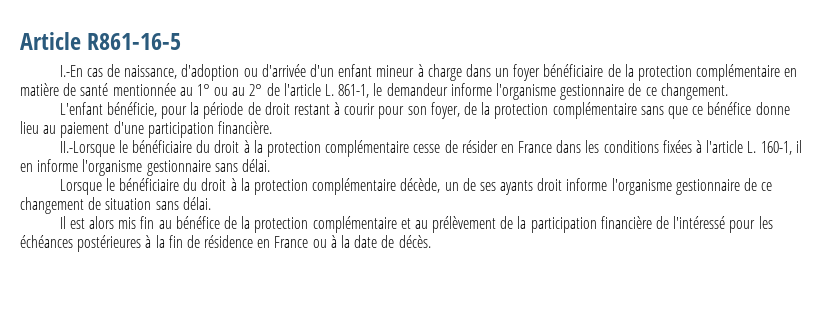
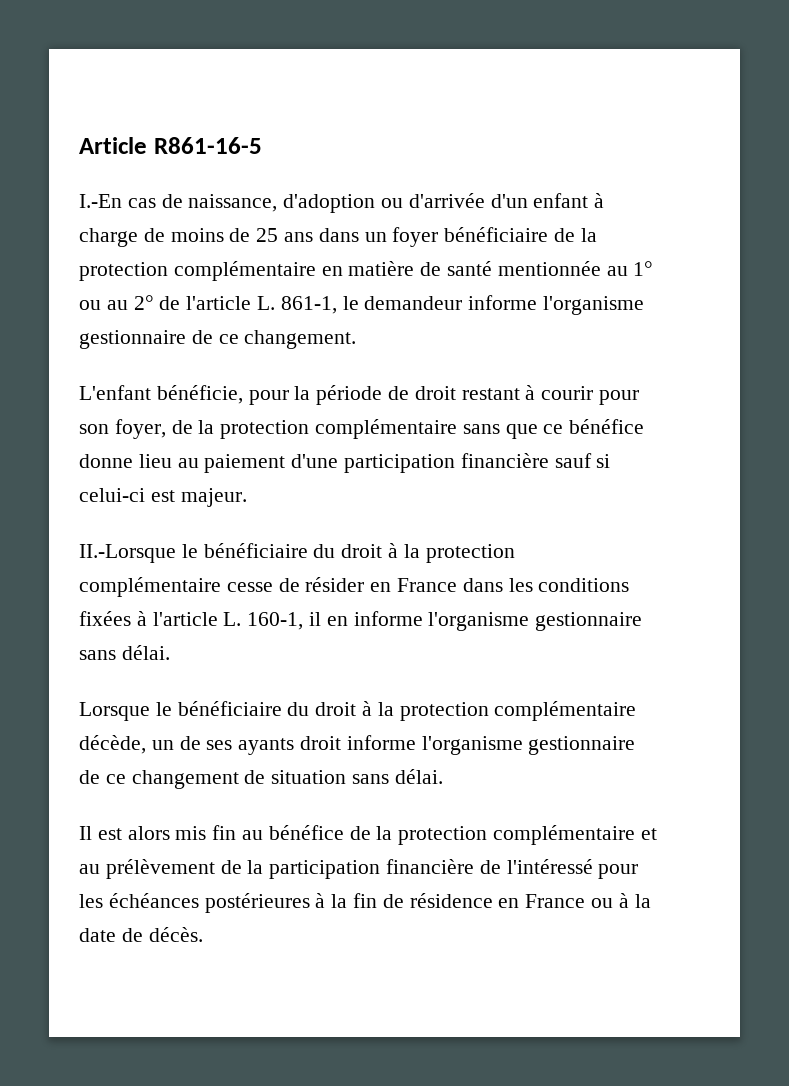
- I.-En cas de naissance, d'adoption ou d'arrivée d'un enfant mineur à charge dans un foyer bénéficiaire de la protection complémentaire en matière de santé mentionnée au 1° ou au 2° de l'article L. 861-1, le demandeur informe l'organisme gestionnaire de ce changement.
+ I.-En cas de naissance, d'adoption ou d'arrivée d'un enfant à charge de moins de 25 ans dans un foyer bénéficiaire de la protection complémentaire en matière de santé mentionnée au 1° ou au 2° de l'article L. 861-1, le demandeur informe l'organisme gestionnaire de ce changement.
- L'enfant bénéficie, pour la période de droit restant à courir pour son foyer, de la protection complémentaire sans que ce bénéfice donne lieu au paiement d'une participation financière.
+ L'enfant bénéficie, pour la période de droit restant à courir pour son foyer, de la protection complémentaire sans que ce bénéfice donne lieu au paiement d'une participation financière sauf si celui-ci est majeur.

